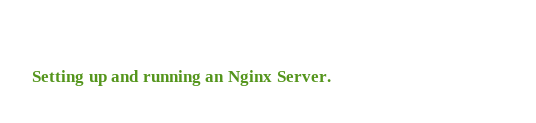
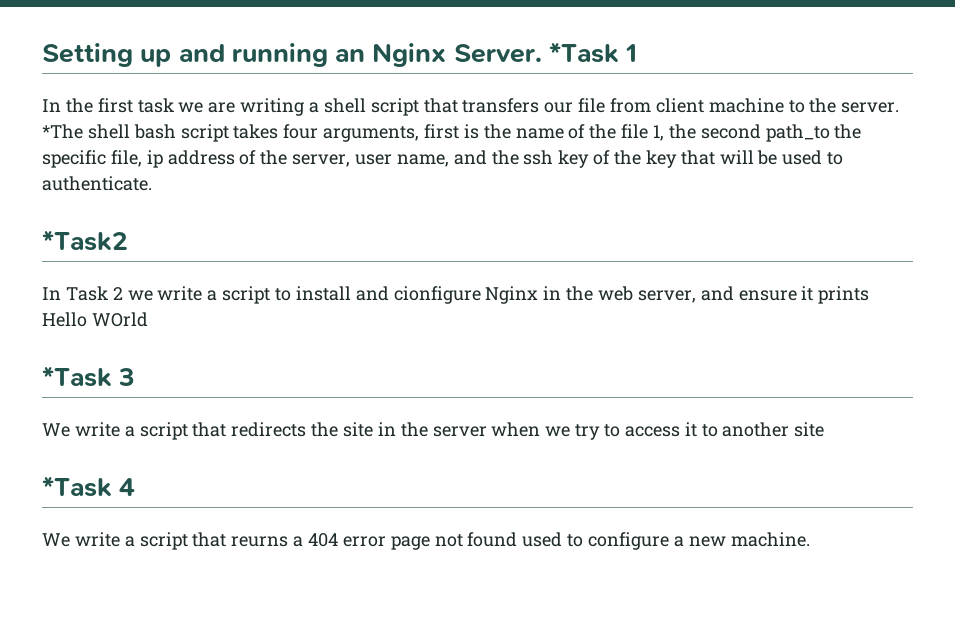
+ *Task 1
+ In the first task we are writing a shell script that transfers our file from client machine to the server. *The shell bash script takes four arguments, first is the name of the file 1, the second path_to the specific file, ip address of the server, user name, and the ssh key of the key that will be used to authenticate.
+ *Task2
+ In Task 2 we write a script to install and cionfigure Nginx in the web server, and ensure it prints Hello WOrld
+ *Task 3
+ We write a script that redirects the site in the server when we try to access it to another site
+ *Task 4
+ We write a script that reurns a 404 error page not found used to configure a new machine.

